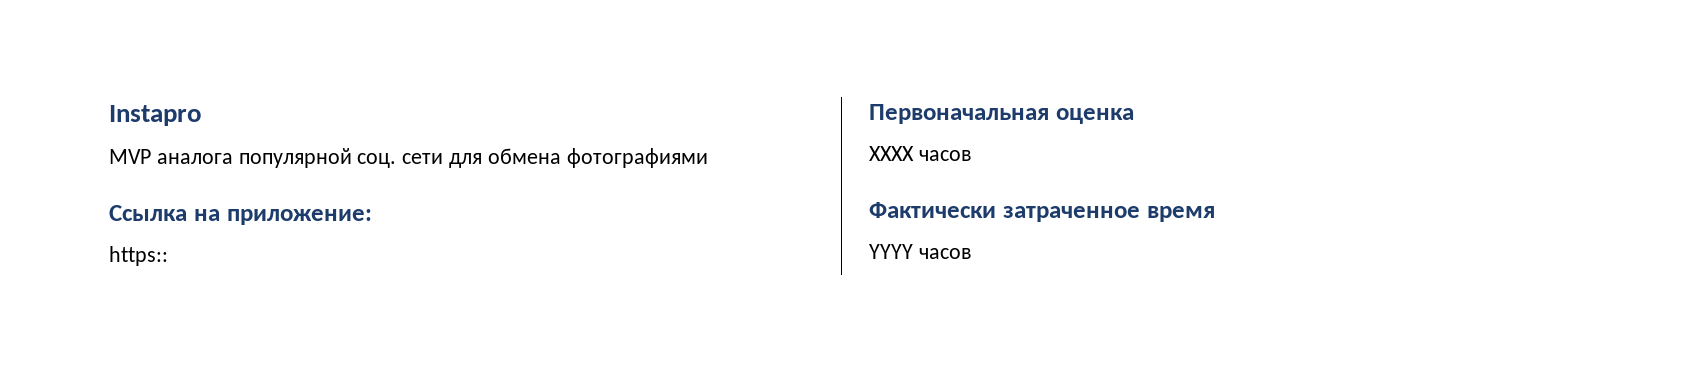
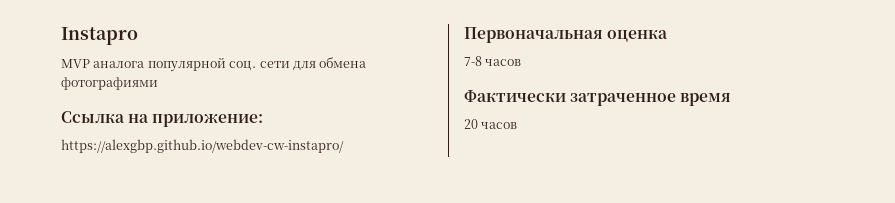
- https::
+ https://alexgbp.github.io/webdev-cw-instapro/
- ХХХХ часов
+ 7-8 часов
- YYYY часов
+ 20 часов

